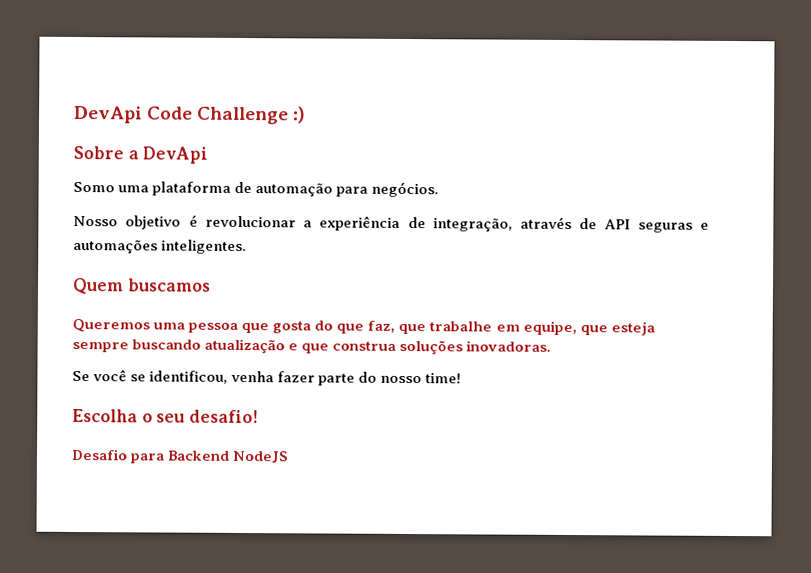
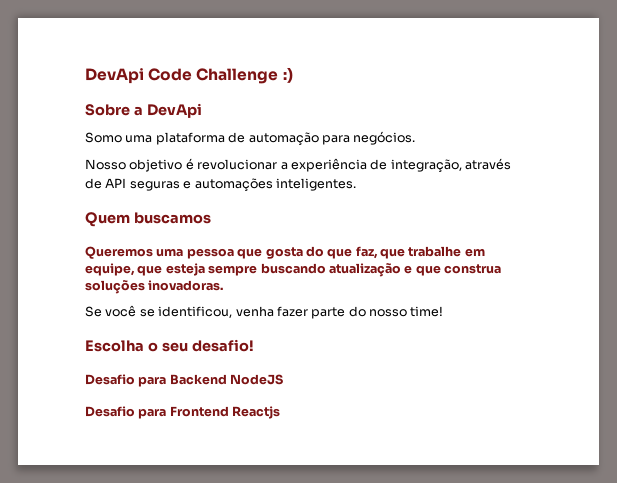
+ Desafio para Frontend Reactjs

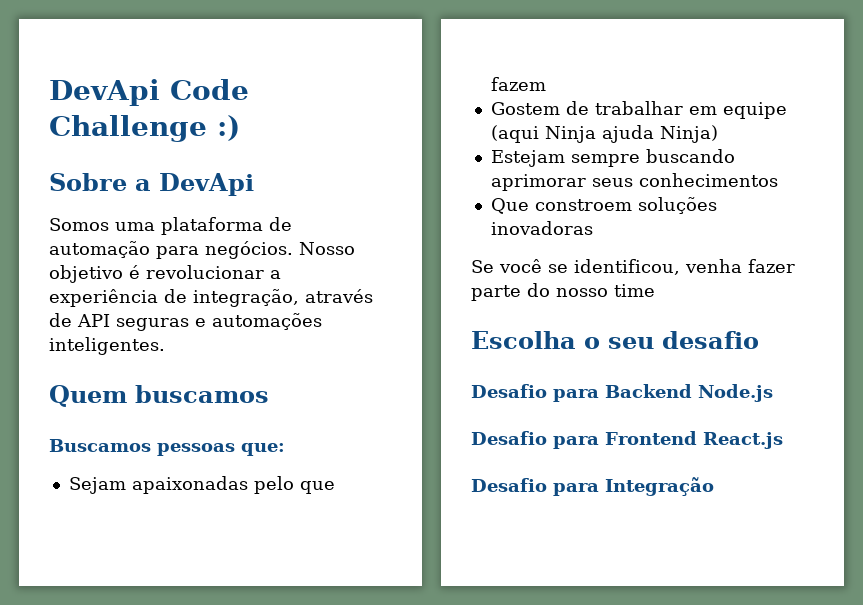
- Somo uma plataforma de automação para negócios.
- Nosso objetivo é revolucionar a experiência de integração, através de API seguras e automações inteligentes.
+ Somos uma plataforma de automação para negócios. Nosso objetivo é revolucionar a experiência de integração, através de API seguras e automações inteligentes.
- Queremos uma pessoa que gosta do que faz, que trabalhe em equipe, que esteja sempre buscando atualização e que construa soluções inovadoras.
+ Buscamos pessoas que:
+ Sejam apaixonadas pelo que fazem
+ Gostem de trabalhar em equipe (aqui Ninja ajuda Ninja)
+ Estejam sempre buscando aprimorar seus conhecimentos
+ Que constroem soluções inovadoras
- Se você se identificou, venha fazer parte do nosso time!
+ Se você se identificou, venha fazer parte do nosso time
- Escolha o seu desafio!
+ Escolha o seu desafio
- Desafio para Backend NodeJS
+ Desafio para Backend Node.js
- Desafio para Frontend Reactjs
+ Desafio para Frontend React.js
+ Desafio para Integração

